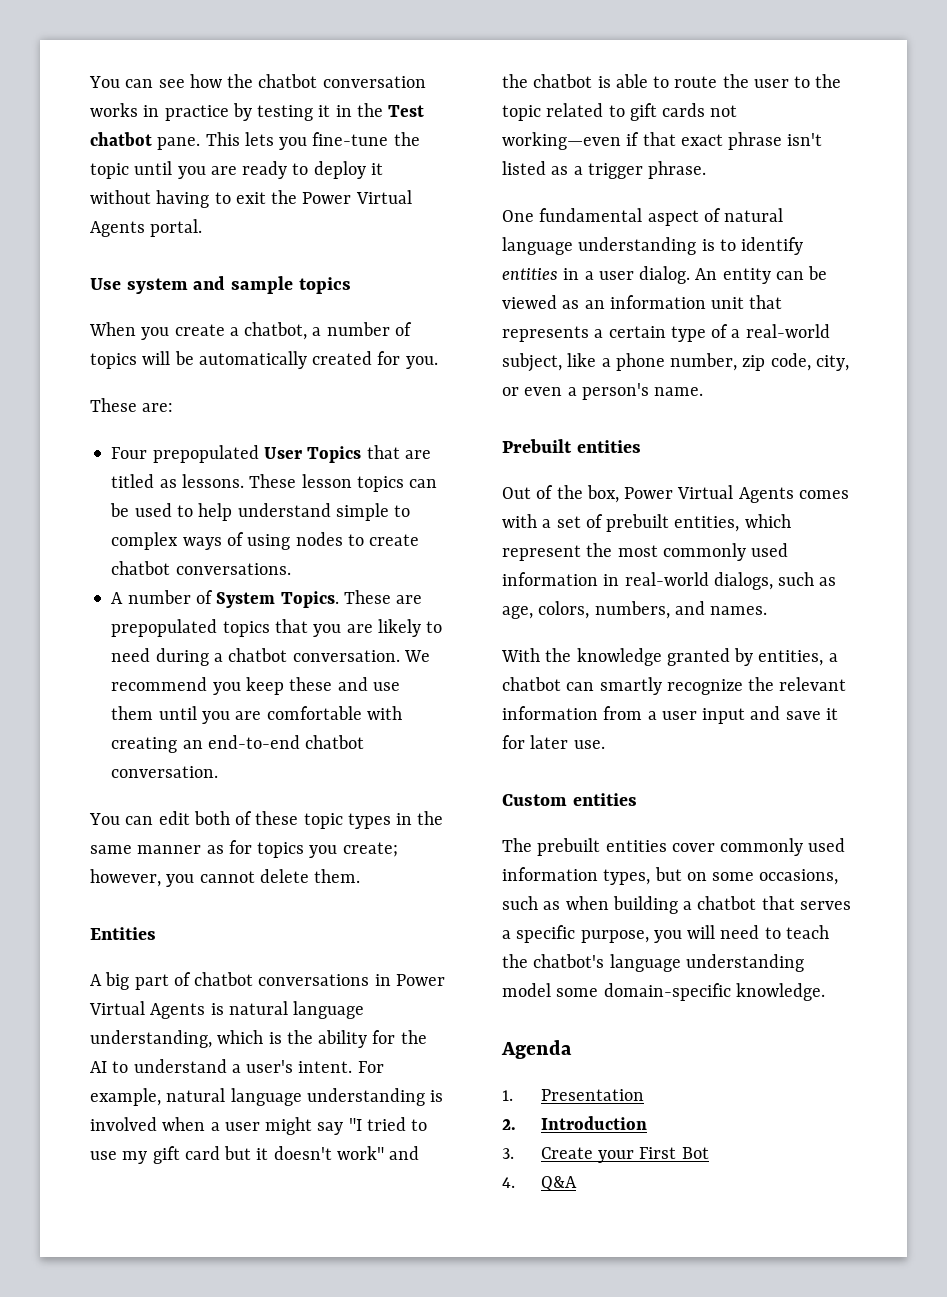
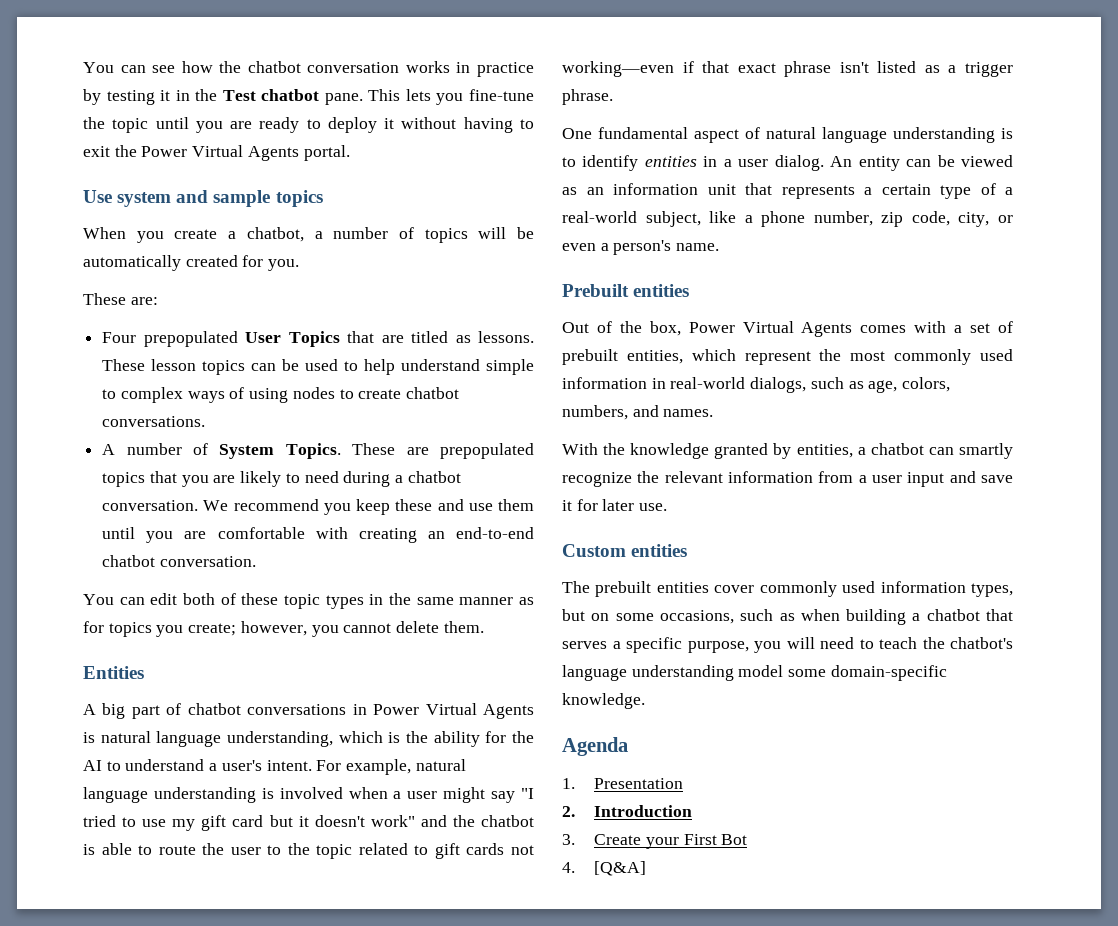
- 4. Q&A
+ 4. [Q&A]

